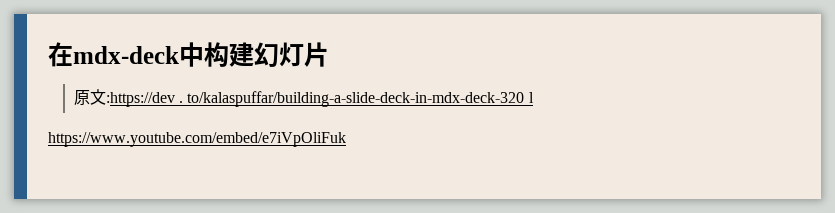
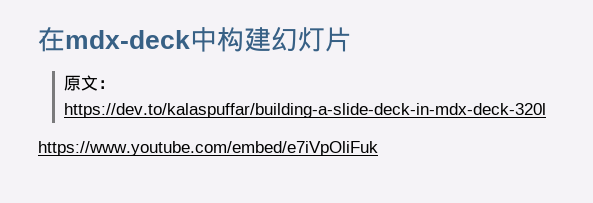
- 原文:https://dev . to/kalaspuffar/building-a-slide-deck-in-mdx-deck-320 l
+ 原文：https://dev.to/kalaspuffar/building-a-slide-deck-in-mdx-deck-320l

